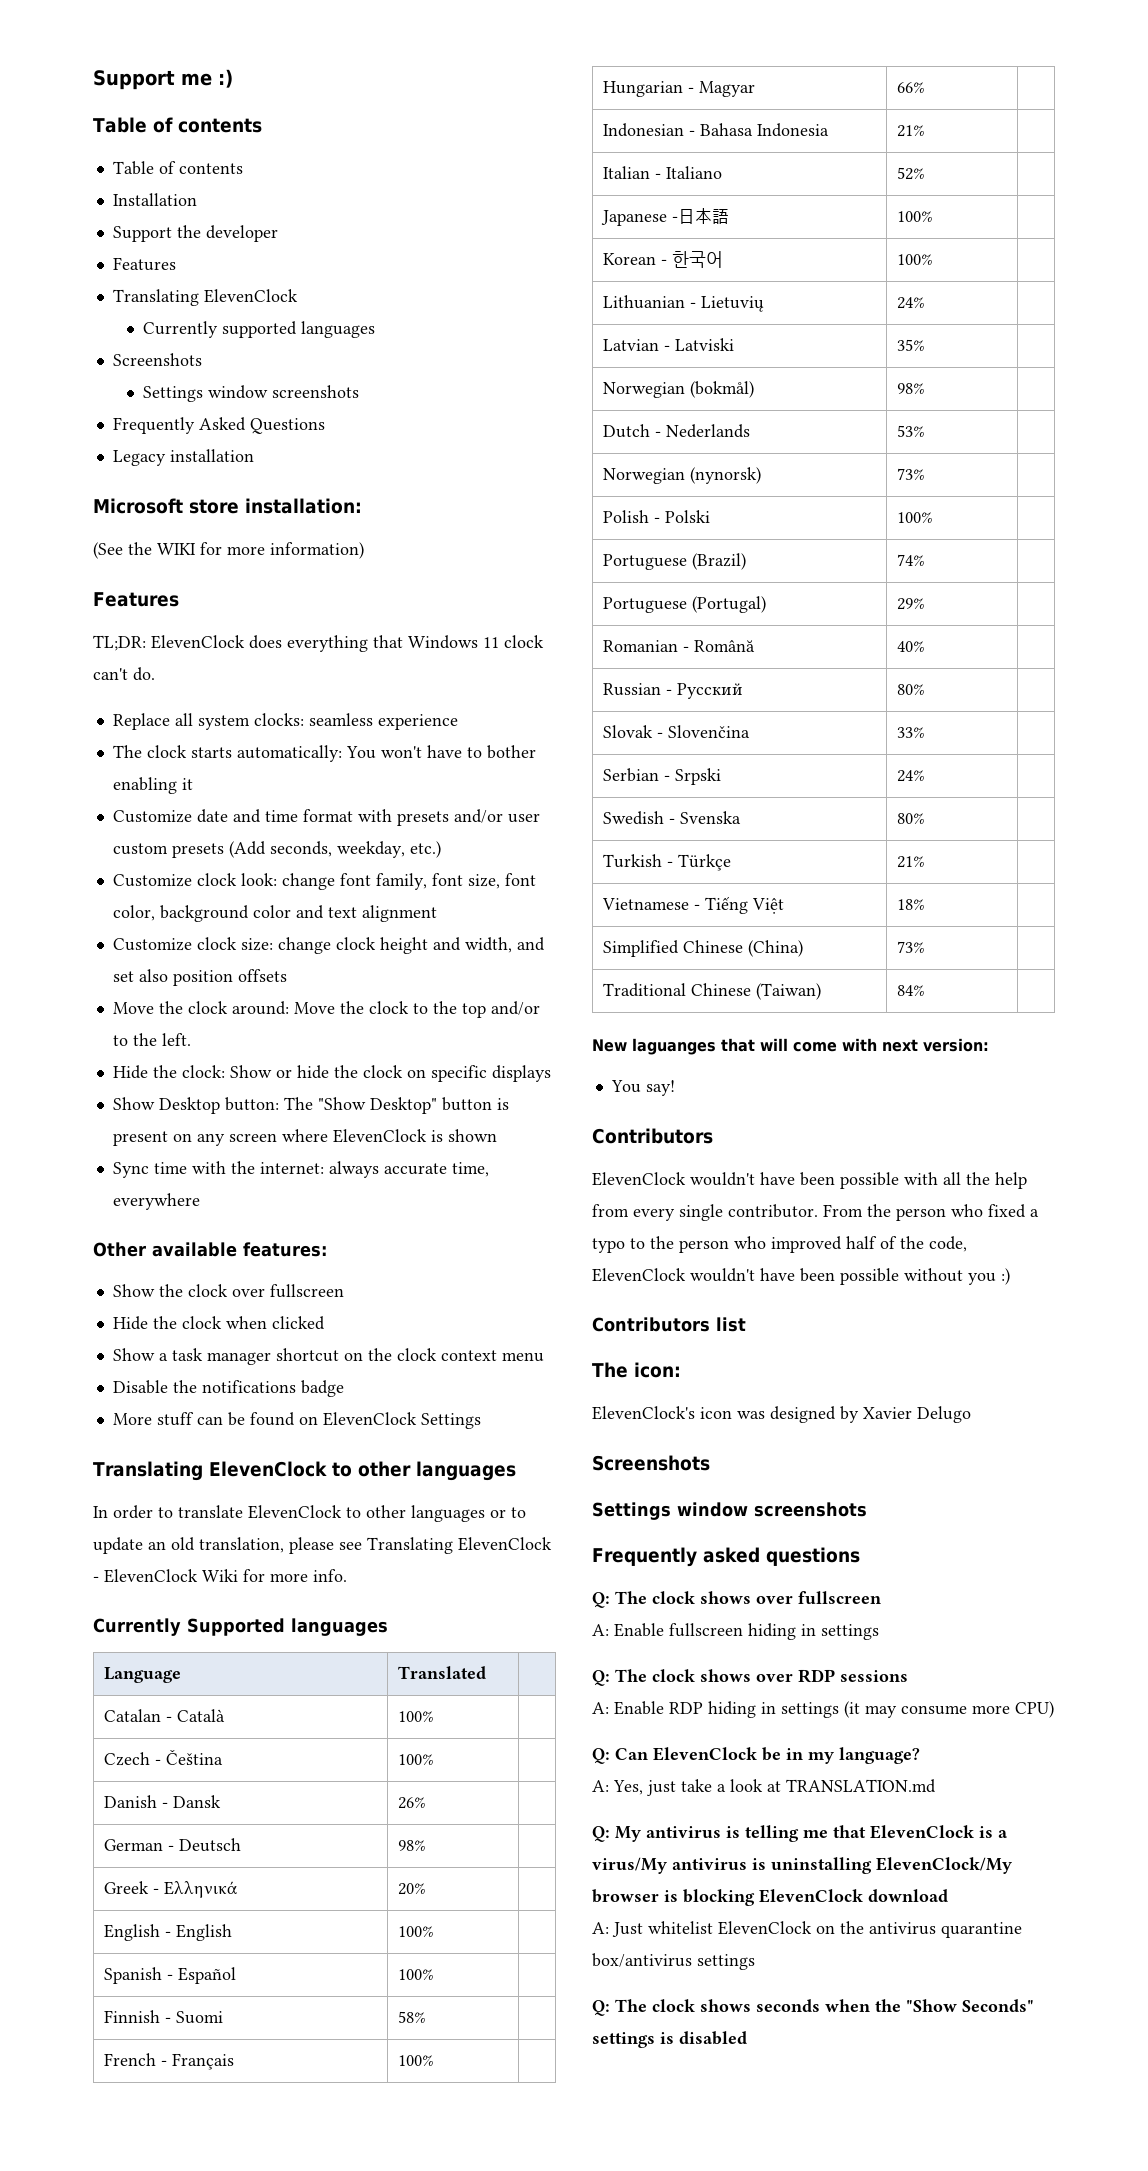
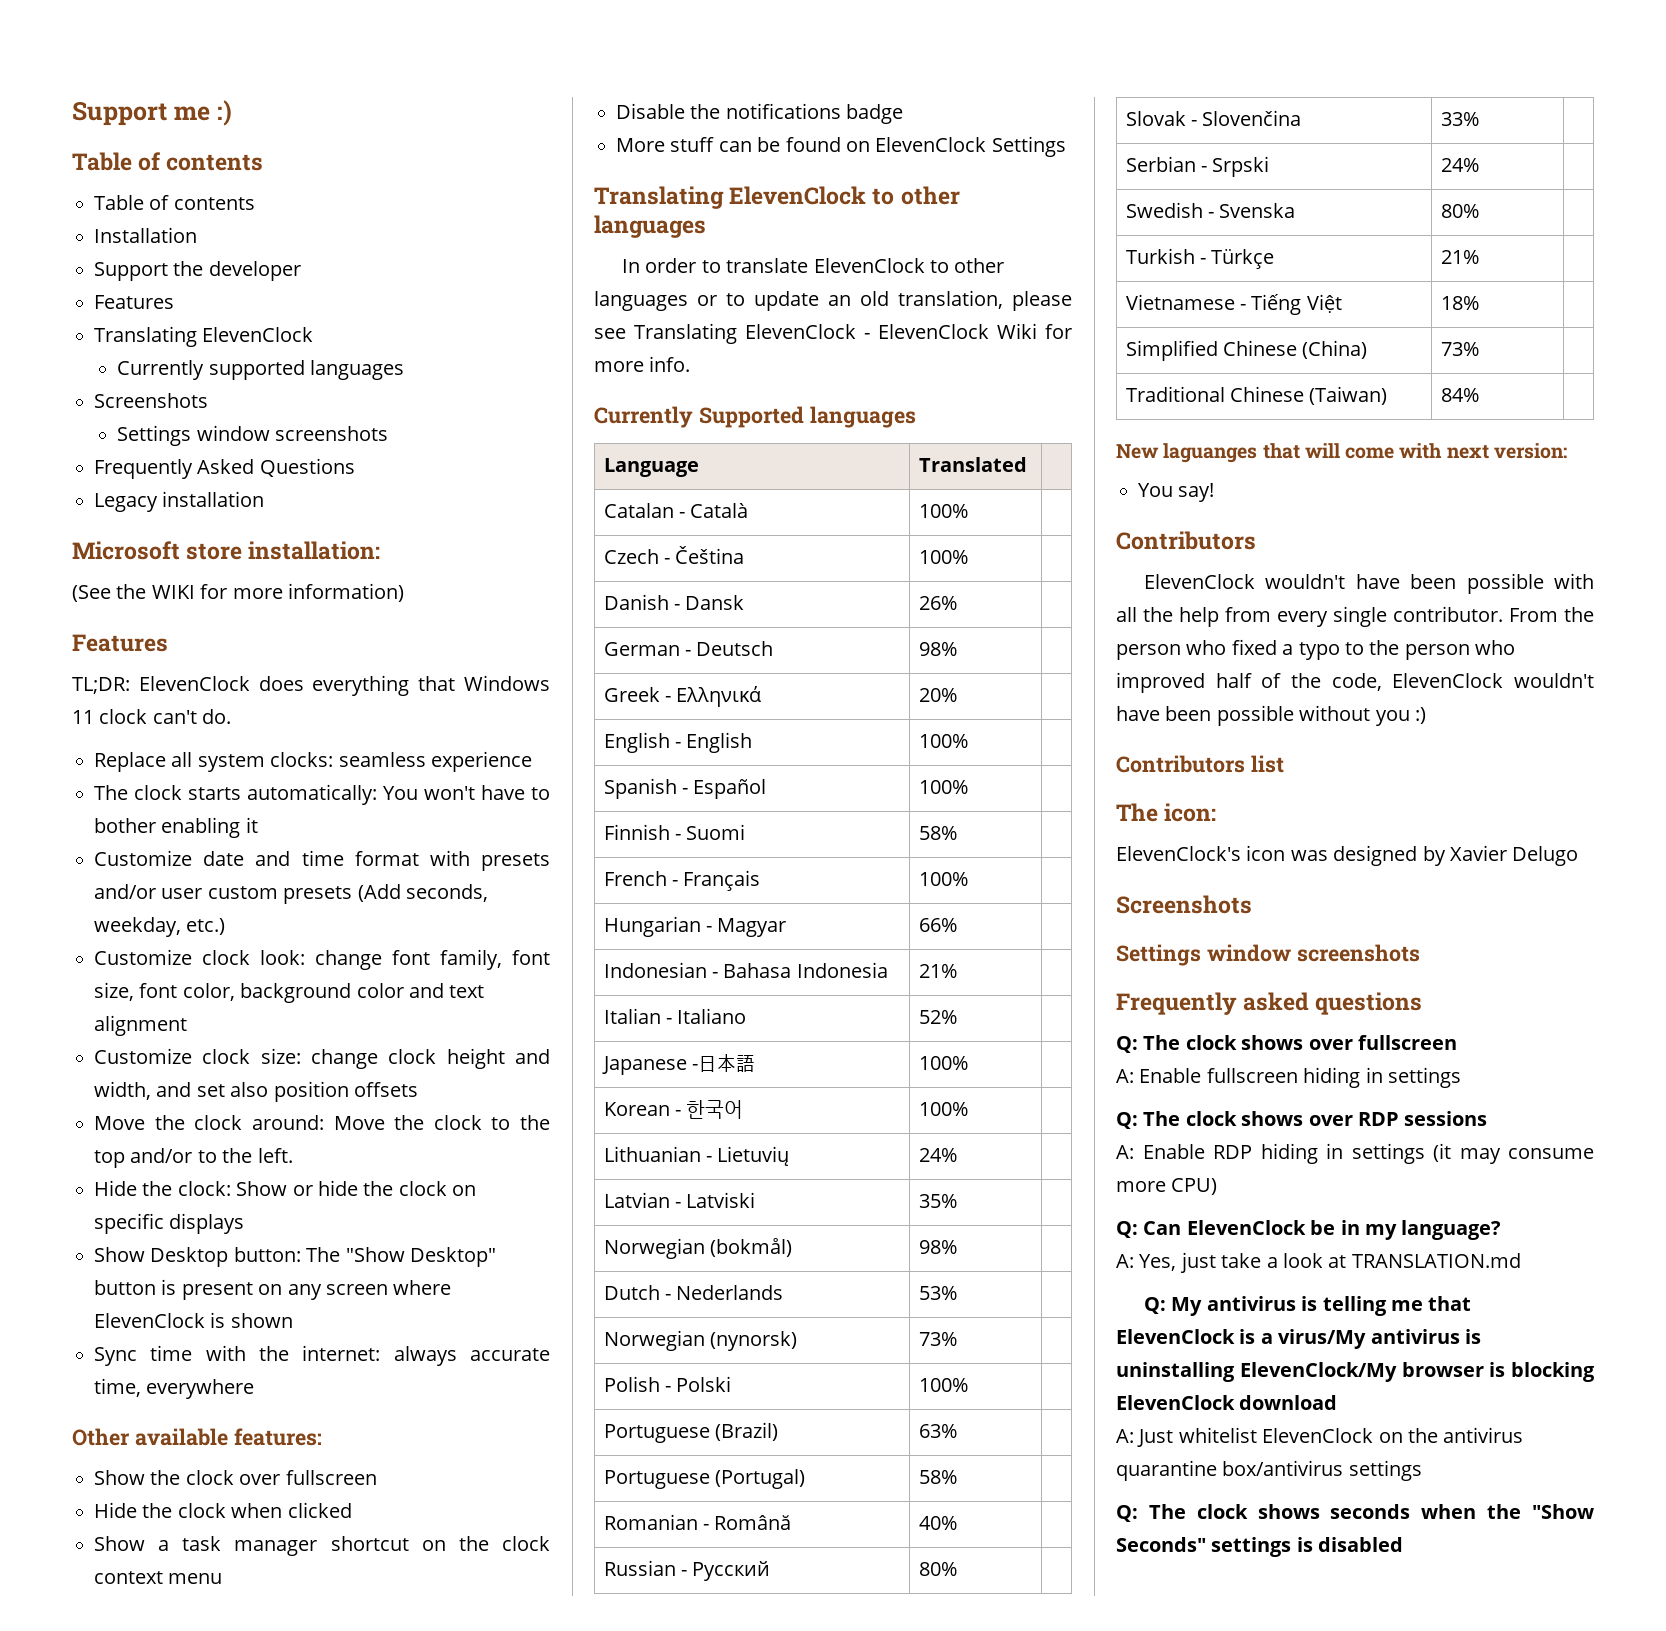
- Portuguese (Brazil) | 74% |
+ Portuguese (Brazil) | 63% |
- Portuguese (Portugal) | 29% |
+ Portuguese (Portugal) | 58% |

